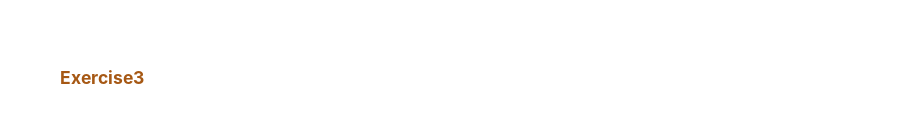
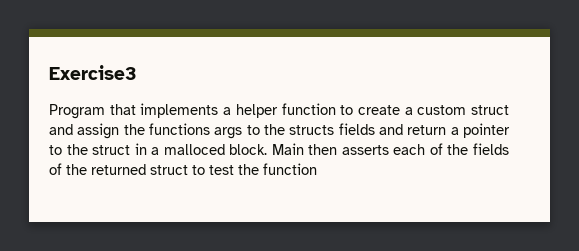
+ Program that implements a helper function to create a custom struct and assign the functions args to the structs fields and return a pointer to the struct in a malloced block. Main then asserts each of the fields of the returned struct to test the function

